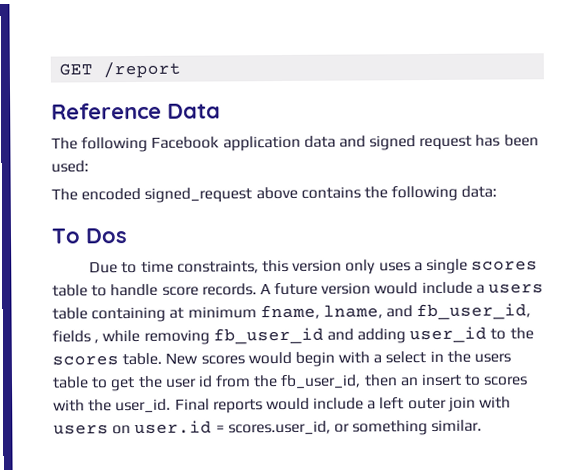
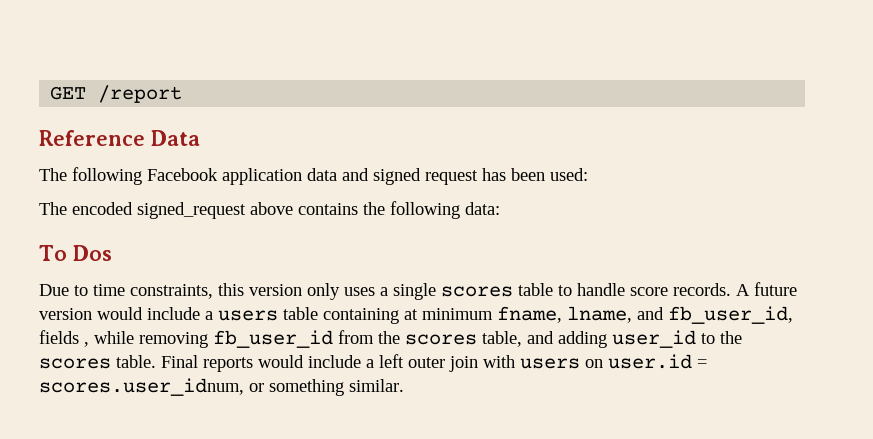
- A future version would include a users table containing at minimum fname, lname, and fb_user_id, fields , while removing fb_user_id and adding user_id to the scores table.
+ A future version would include a users table containing at minimum fname, lname, and fb_user_id, fields , while removing fb_user_id from the scores table, and adding user_id to the scores table.
- New scores would begin with a select in the users table to get the user id from the fb_user_id, then an insert to scores with the user_id.
- Final reports would include a left outer join with users on user.id = scores.user_id, or something similar.
+ Final reports would include a left outer join with users on user.id = scores.user_idnum, or something similar.

